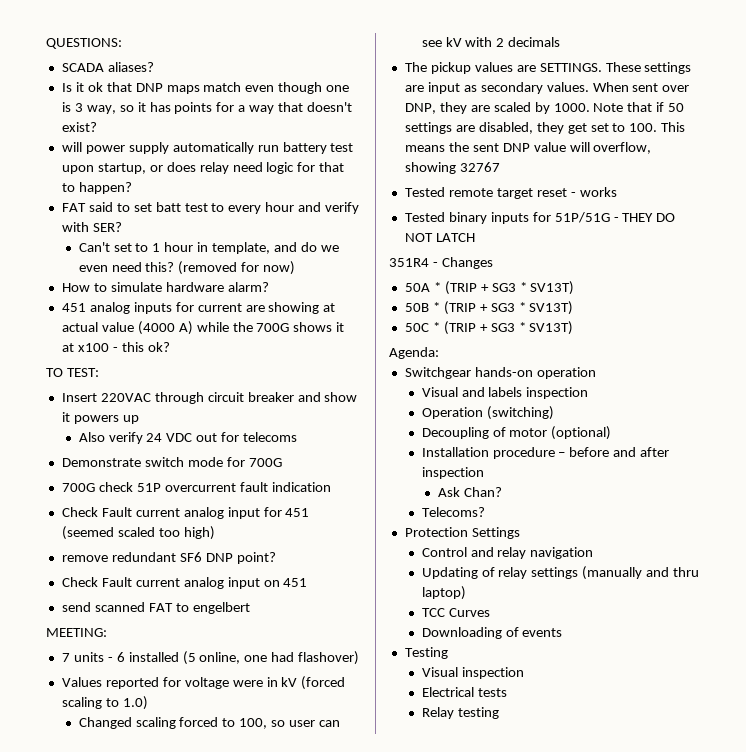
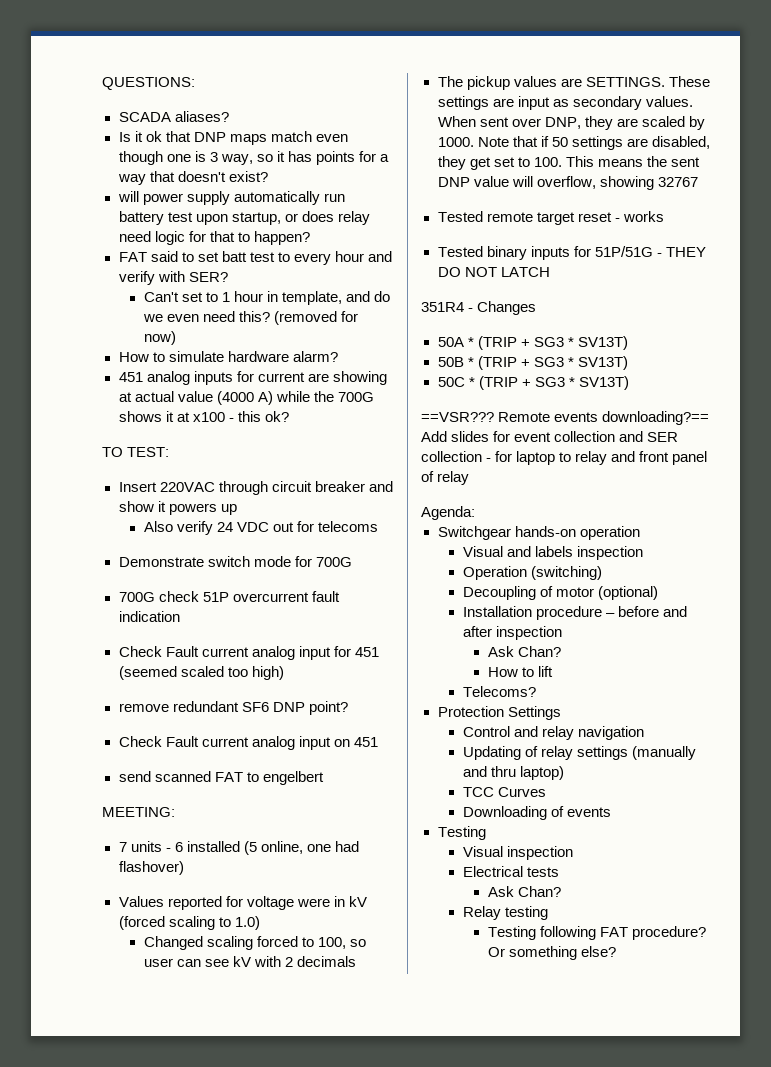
+ ==VSR??? Remote events downloading?== Add slides for event collection and SER collection - for laptop to relay and front panel of relay
+ How to lift
  Electrical tests
+ Ask Chan?
+ Testing following FAT procedure? Or something else?

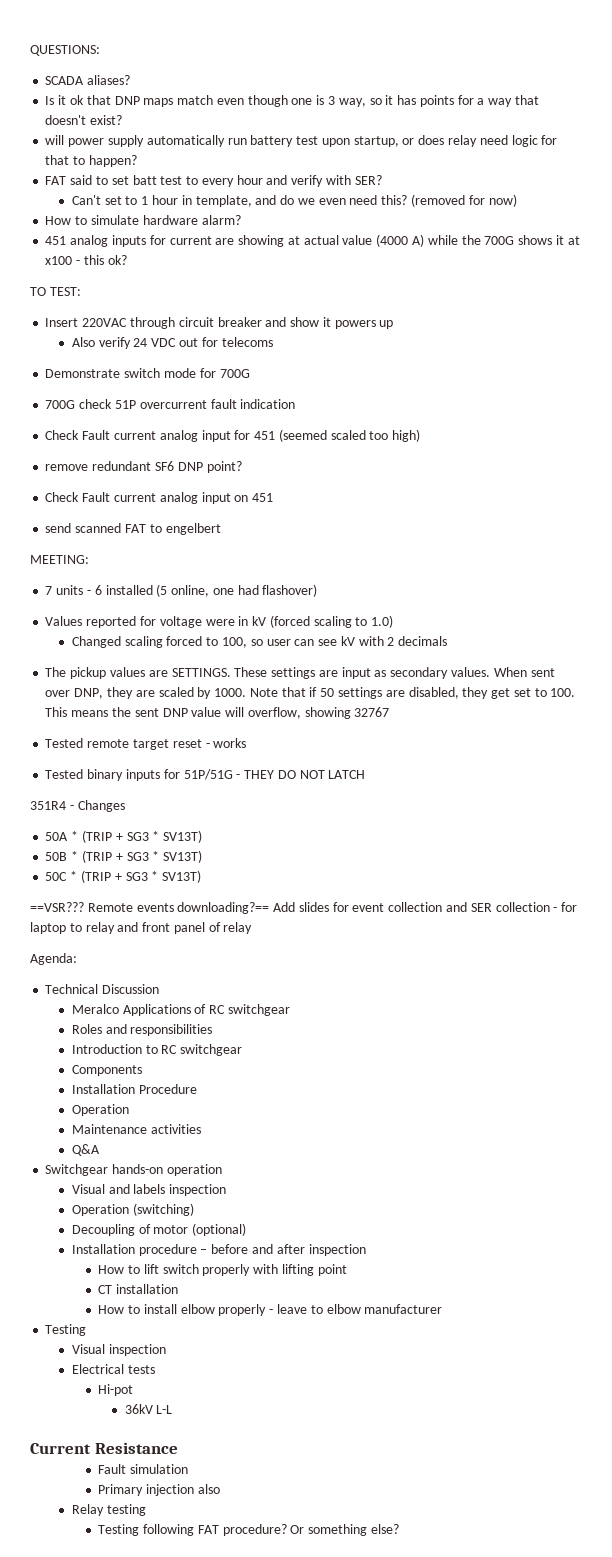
+ Technical Discussion
+ Meralco Applications of RC switchgear
+ Roles and responsibilities
+ Introduction to RC switchgear
+ Components
+ Installation Procedure
+ Operation
+ Maintenance activities
+ Q&A
  Installation procedure – before and after inspection
- Ask Chan?
- How to lift
- Telecoms?
- Protection Settings
- Control and relay navigation
- Updating of relay settings (manually and thru laptop)
- TCC Curves
- Downloading of events
+ How to lift switch properly with lifting point
+ CT installation
+ How to install elbow properly - leave to elbow manufacturer
  Electrical tests
- Ask Chan?
+ Hi-pot
+ 36kV L-L
+ Current Resistance
+ Fault simulation
+ Primary injection also

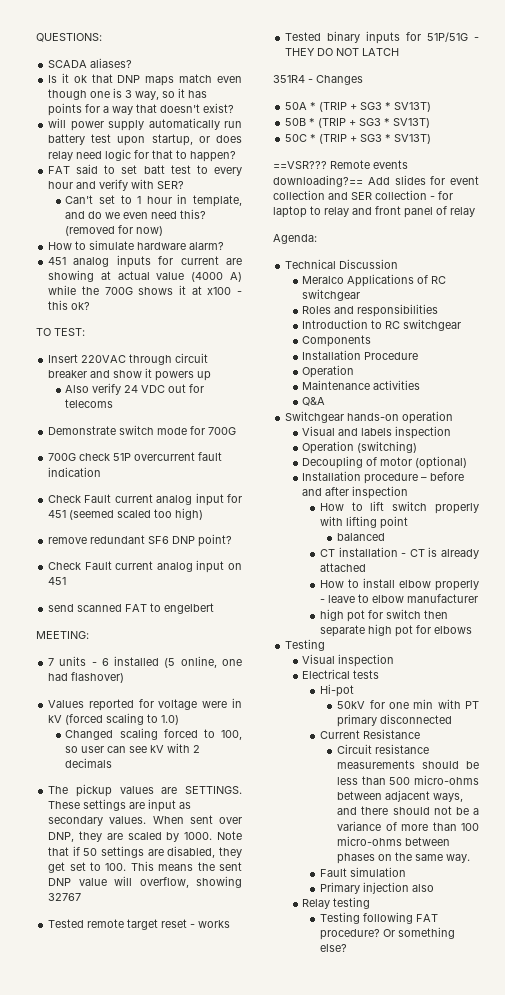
+ balanced
- CT installation
+ CT installation - CT is already attached
+ high pot for switch then separate high pot for elbows
- 36kV L-L
+ 50kV for one min with PT primary disconnected
  Current Resistance
+ Circuit resistance measurements should be less than 500 micro-ohms between adjacent ways, and there should not be a variance of more than 100 micro-ohms between phases on the same way.

